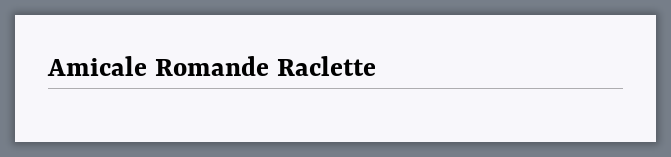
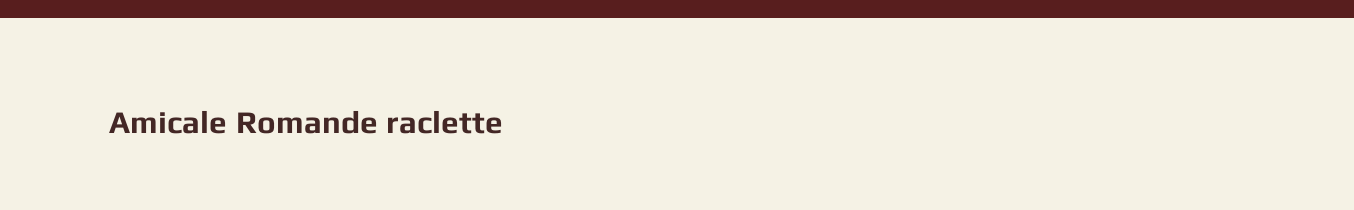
- Amicale Romande Raclette
+ Amicale Romande raclette

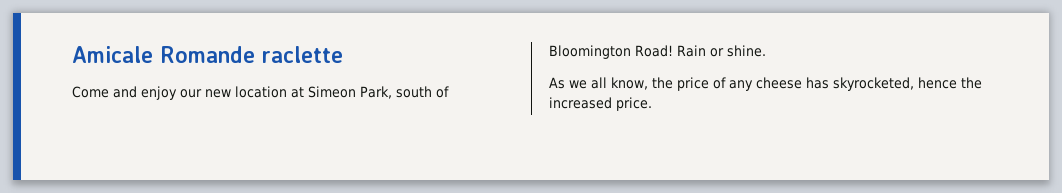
+ Come and enjoy our new location at Simeon Park, south of Bloomington Road! Rain or shine.
+ As we all know, the price of any cheese has skyrocketed, hence the increased price.

